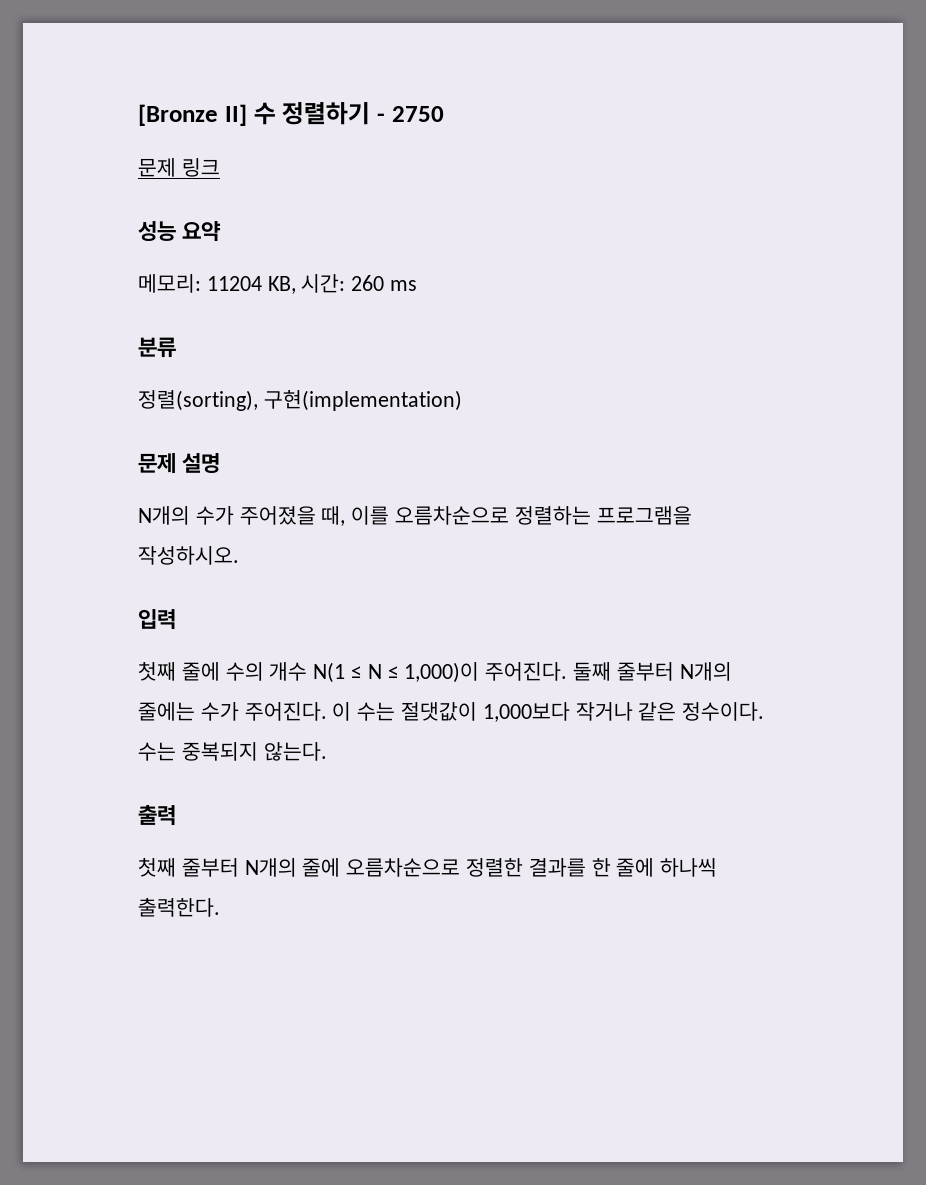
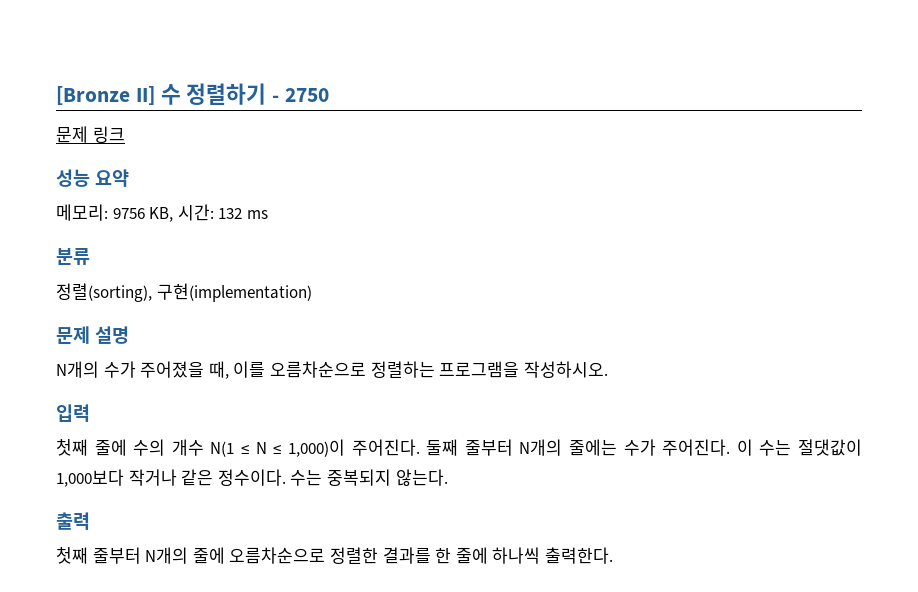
- 메모리: 11204 KB, 시간: 260 ms
+ 메모리: 9756 KB, 시간: 132 ms

